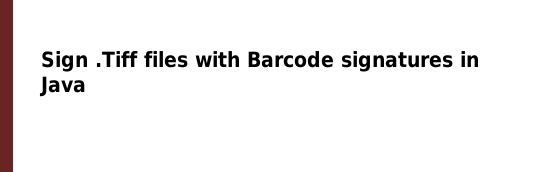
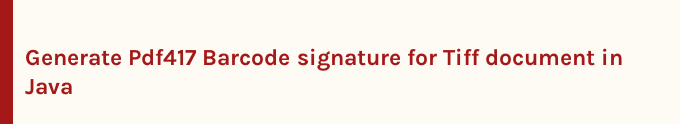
- Sign .Tiff files with Barcode signatures in Java
+ Generate Pdf417 Barcode signature for Tiff document in Java

